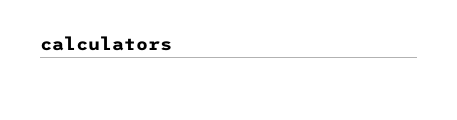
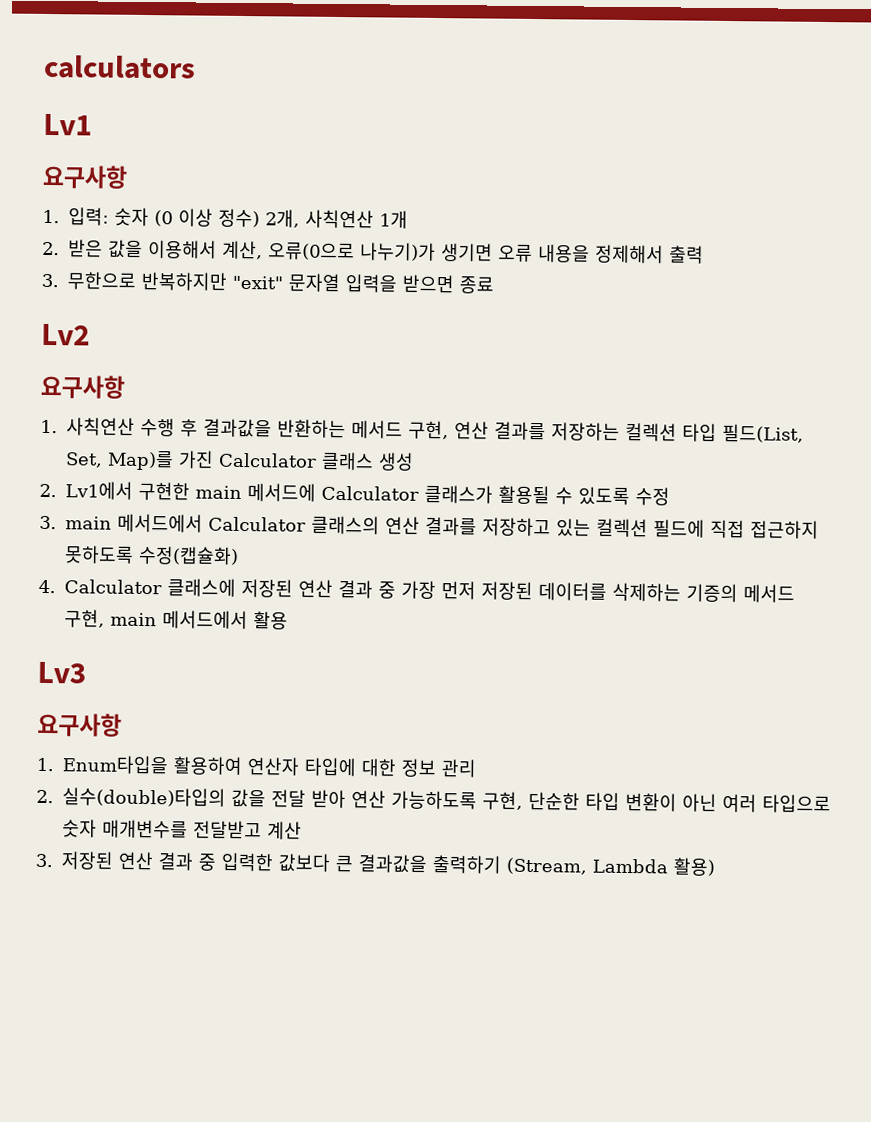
+ Lv1
+ 요구사항
+ 1. 입력: 숫자 (0 이상 정수) 2개, 사칙연산 1개
+ 2. 받은 값을 이용해서 계산, 오류(0으로 나누기)가 생기면 오류 내용을 정제해서 출력
+ 3. 무한으로 반복하지만 "exit" 문자열 입력을 받으면 종료
+ Lv2
+ 요구사항
+ 1. 사칙연산 수행 후 결과값을 반환하는 메서드 구현, 연산 결과를 저장하는 컬렉션 타입 필드(List, Set, Map)를 가진 Calculator 클래스 생성
+ 2. Lv1에서 구현한 main 메서드에 Calculator 클래스가 활용될 수 있도록 수정
+ 3. main 메서드에서 Calculator 클래스의 연산 결과를 저장하고 있는 컬렉션 필드에 직접 접근하지 못하도록 수정(캡슐화)
+ 4. Calculator 클래스에 저장된 연산 결과 중 가장 먼저 저장된 데이터를 삭제하는 기증의 메서드 구현, main 메서드에서 활용
+ Lv3
+ 요구사항
+ 1. Enum타입을 활용하여 연산자 타입에 대한 정보 관리
+ 2. 실수(double)타입의 값을 전달 받아 연산 가능하도록 구현, 단순한 타입 변환이 아닌 여러 타입으로 숫자 매개변수를 전달받고 계산
+ 3. 저장된 연산 결과 중 입력한 값보다 큰 결과값을 출력하기 (Stream, Lambda 활용)

